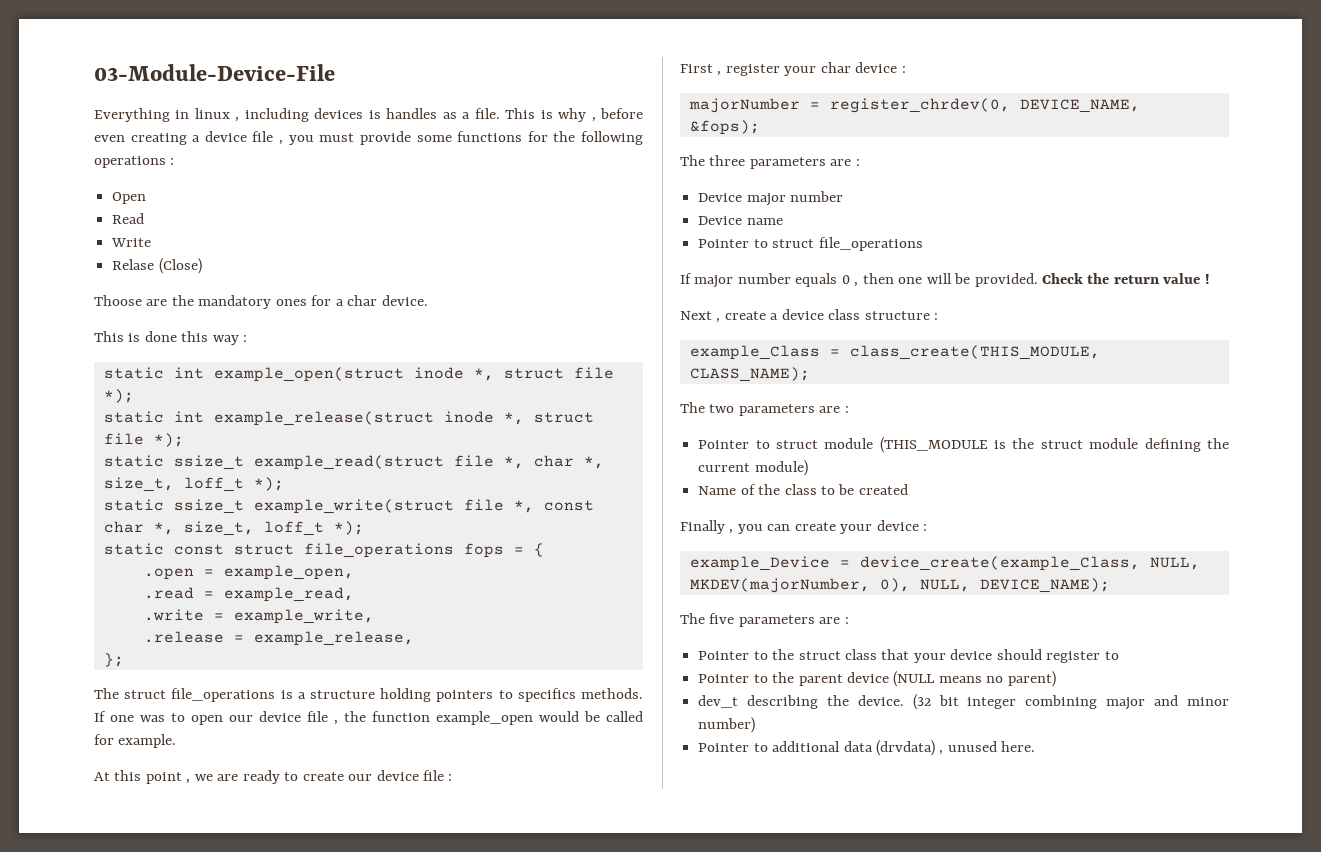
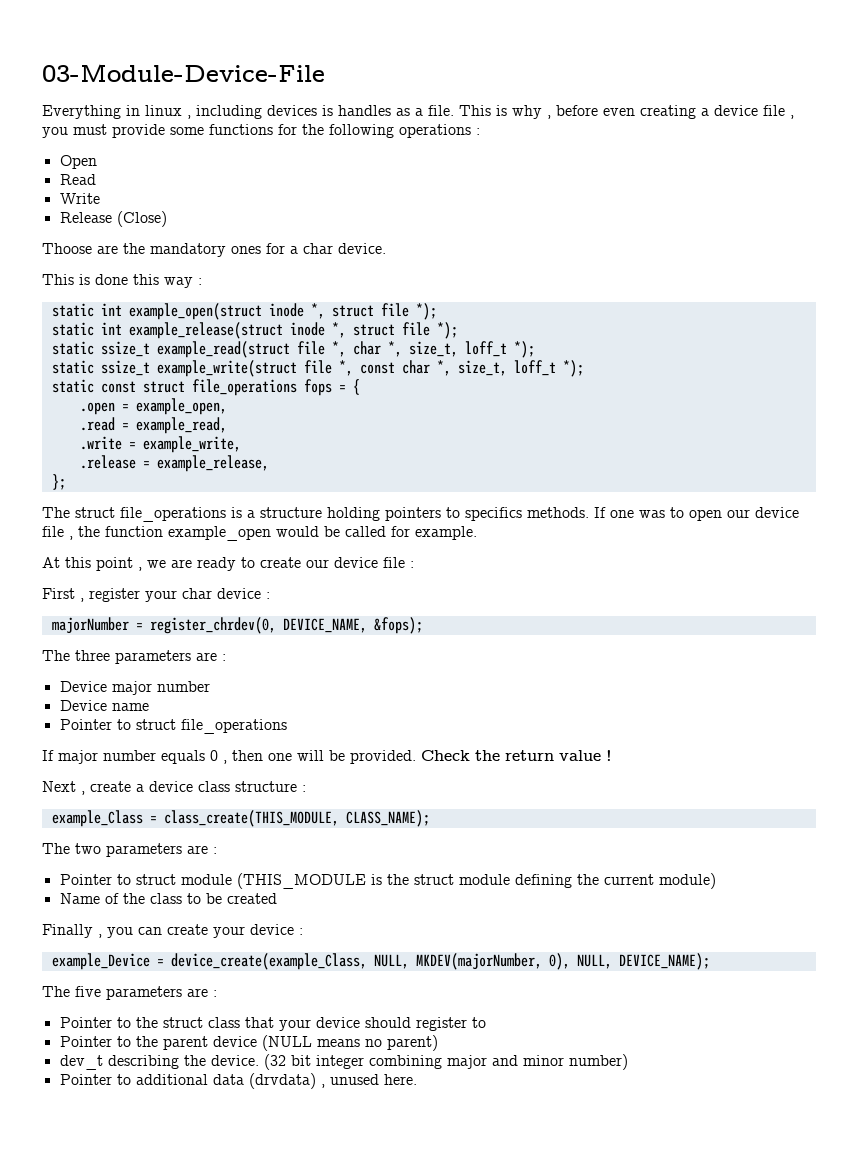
- Relase (Close)
+ Release (Close)

